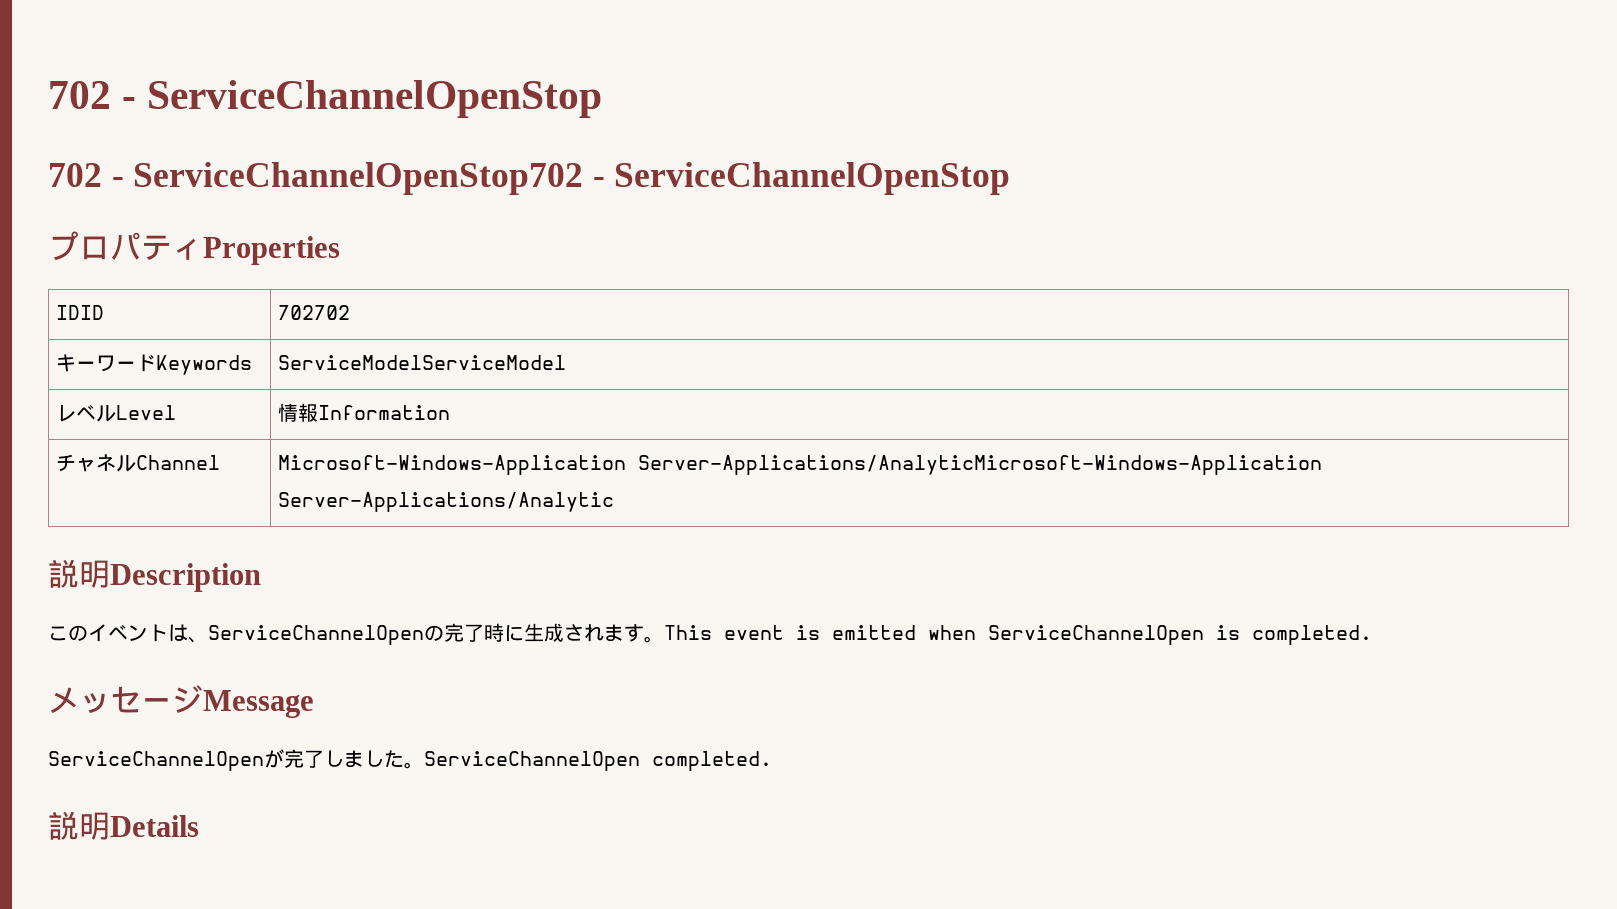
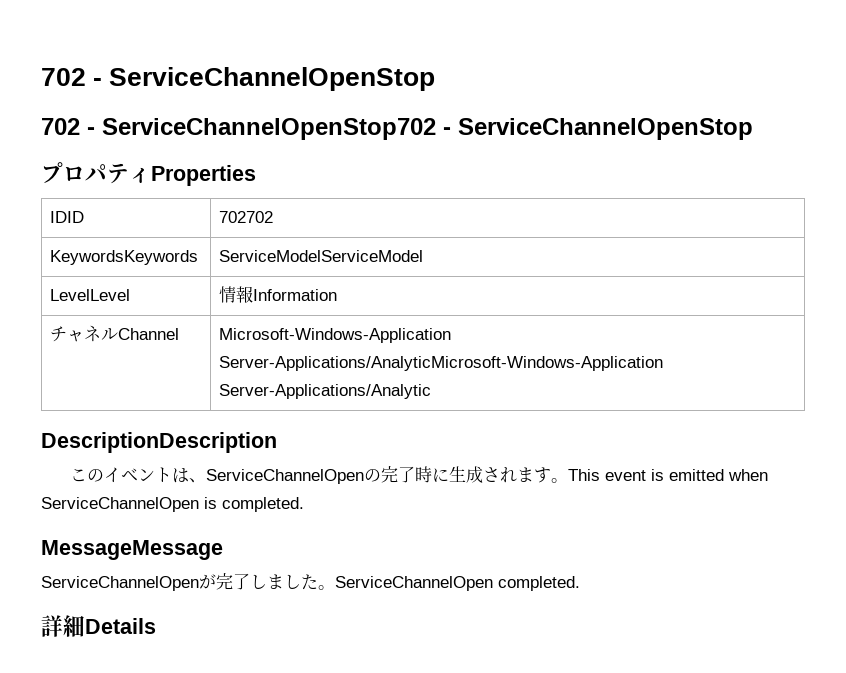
- キーワードKeywords | ServiceModelServiceModel
+ KeywordsKeywords | ServiceModelServiceModel
- レベルLevel | 情報Information
+ LevelLevel | 情報Information
- 説明Description
+ DescriptionDescription
- メッセージMessage
+ MessageMessage
- 説明Details
+ 詳細Details

